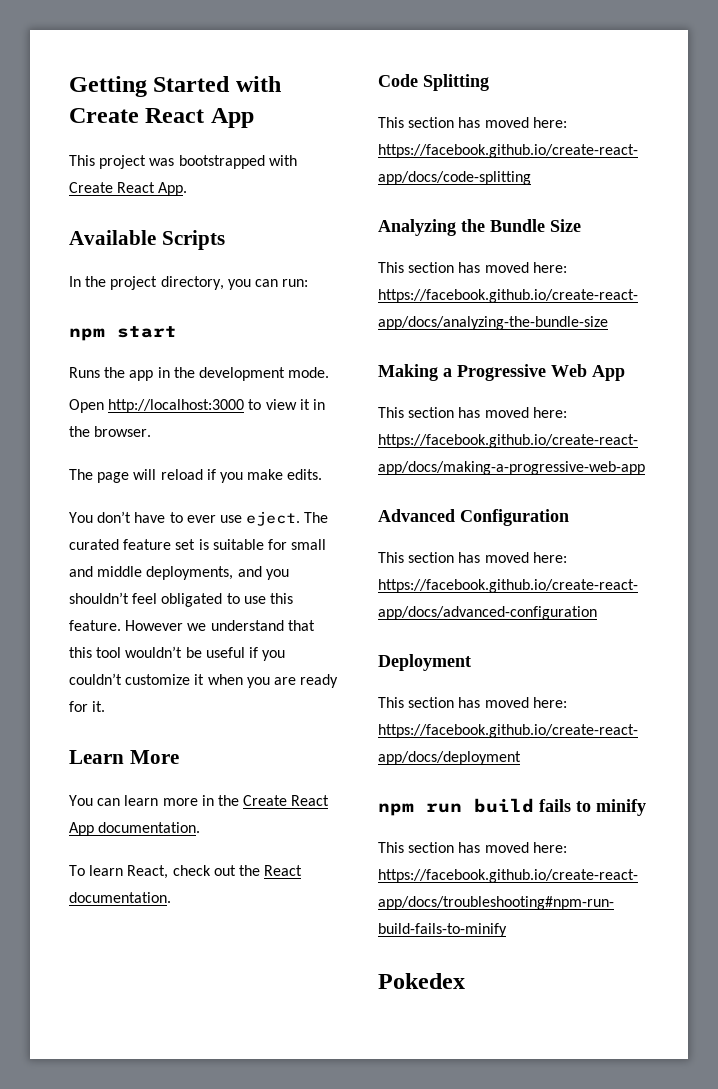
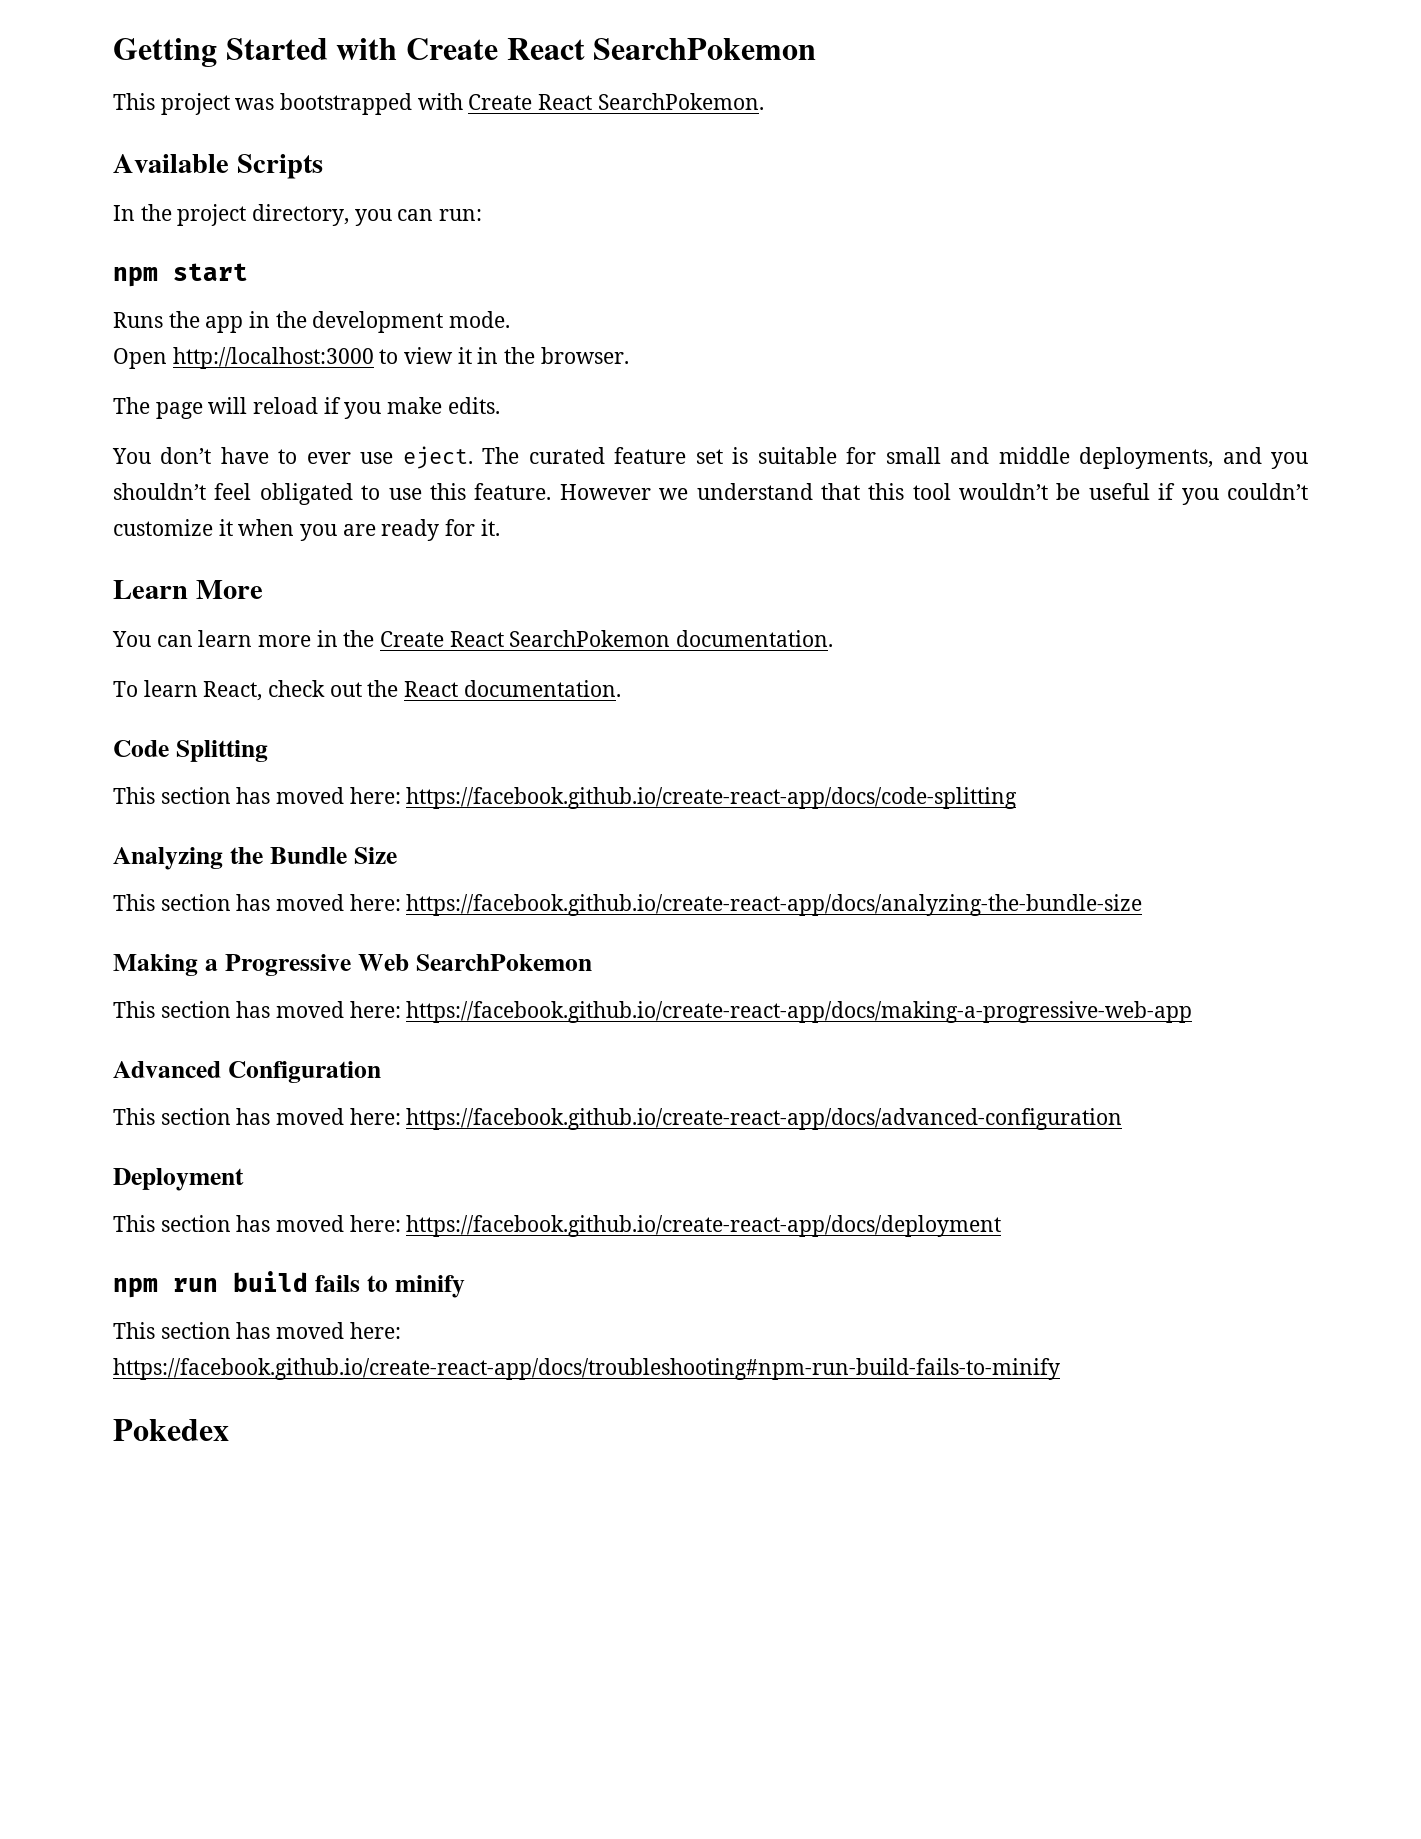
- Getting Started with Create React App
+ Getting Started with Create React SearchPokemon
- This project was bootstrapped with Create React App.
+ This project was bootstrapped with Create React SearchPokemon.
- You can learn more in the Create React App documentation.
+ You can learn more in the Create React SearchPokemon documentation.
- Making a Progressive Web App
+ Making a Progressive Web SearchPokemon

